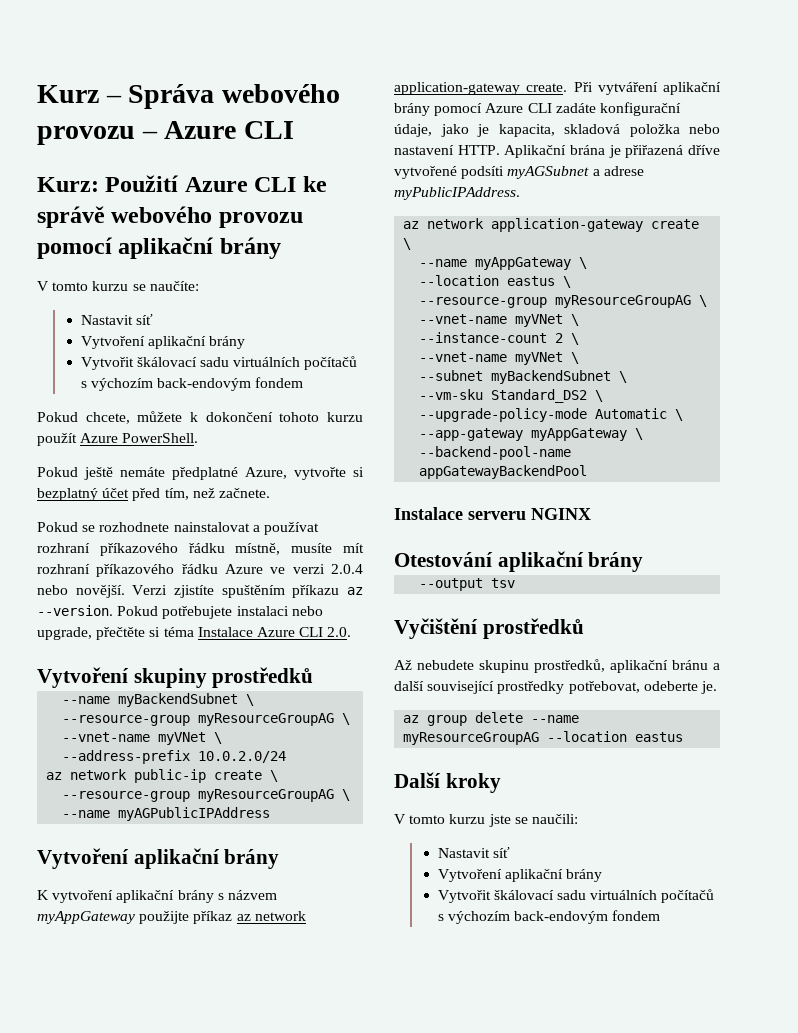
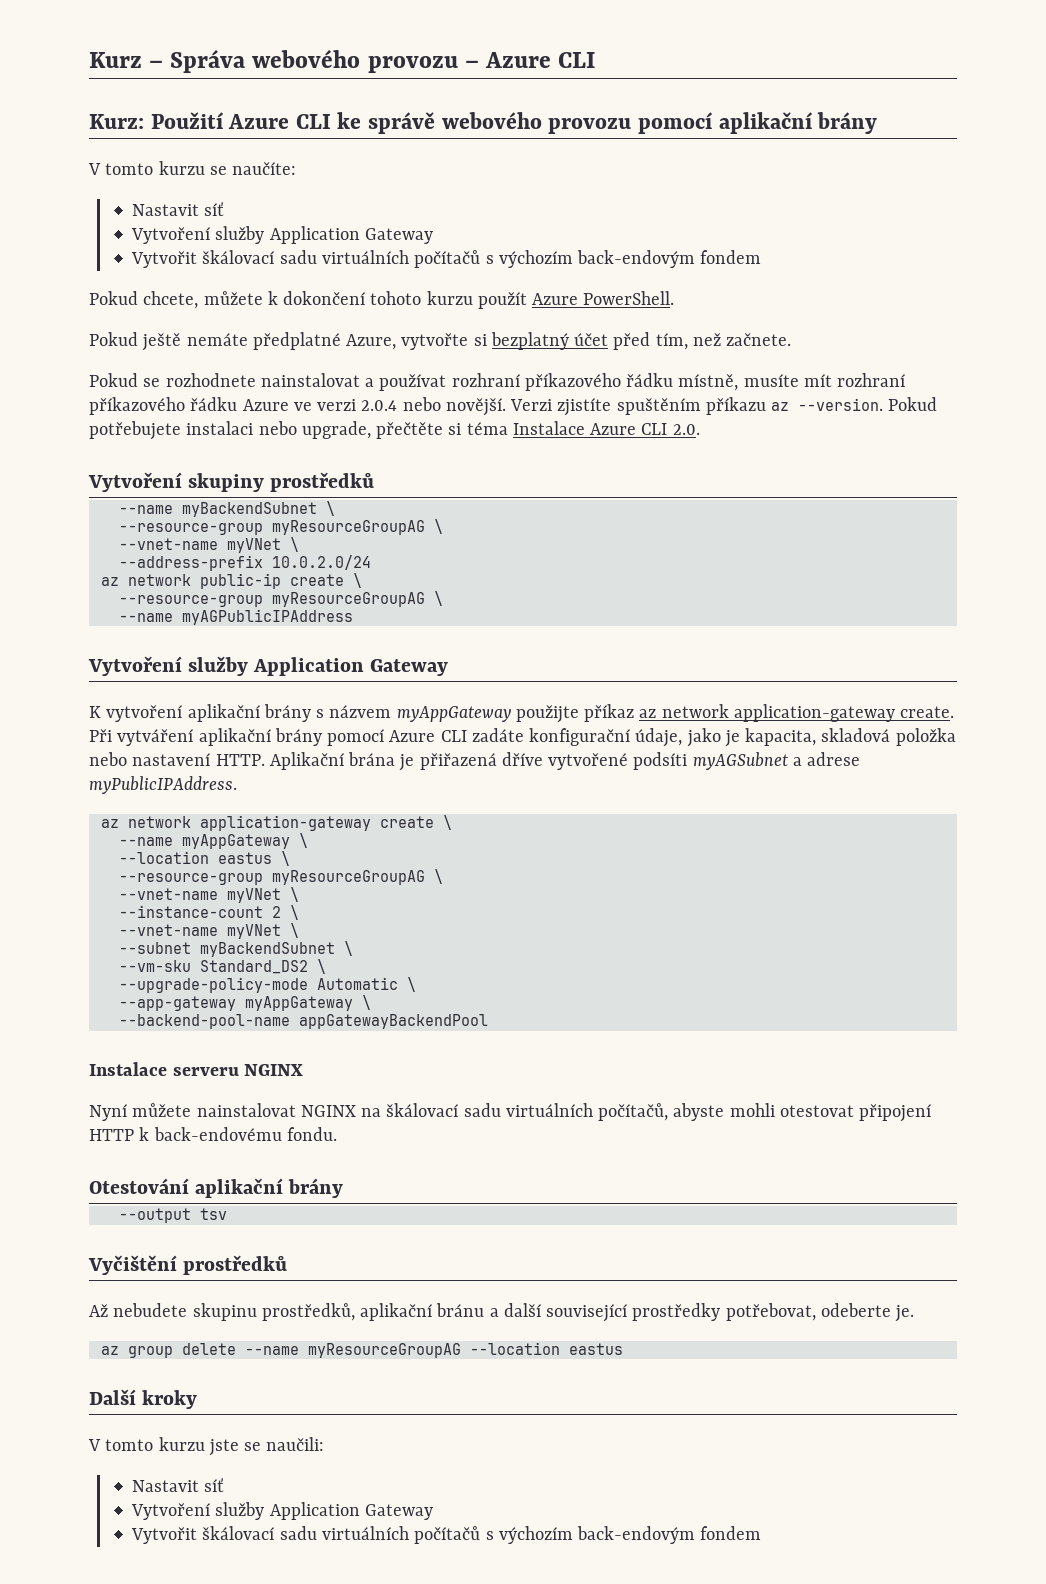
  V tomto kurzu se naučíte:
  Nastavit síť
- Vytvoření aplikační brány
+ Vytvoření služby Application Gateway
  --name myAGPublicIPAddress
- Vytvoření aplikační brány
+ Vytvoření služby Application Gateway
+ Nyní můžete nainstalovat NGINX na škálovací sadu virtuálních počítačů, abyste mohli otestovat připojení HTTP k back-endovému fondu.
  V tomto kurzu jste se naučili:
  Nastavit síť
- Vytvoření aplikační brány
+ Vytvoření služby Application Gateway

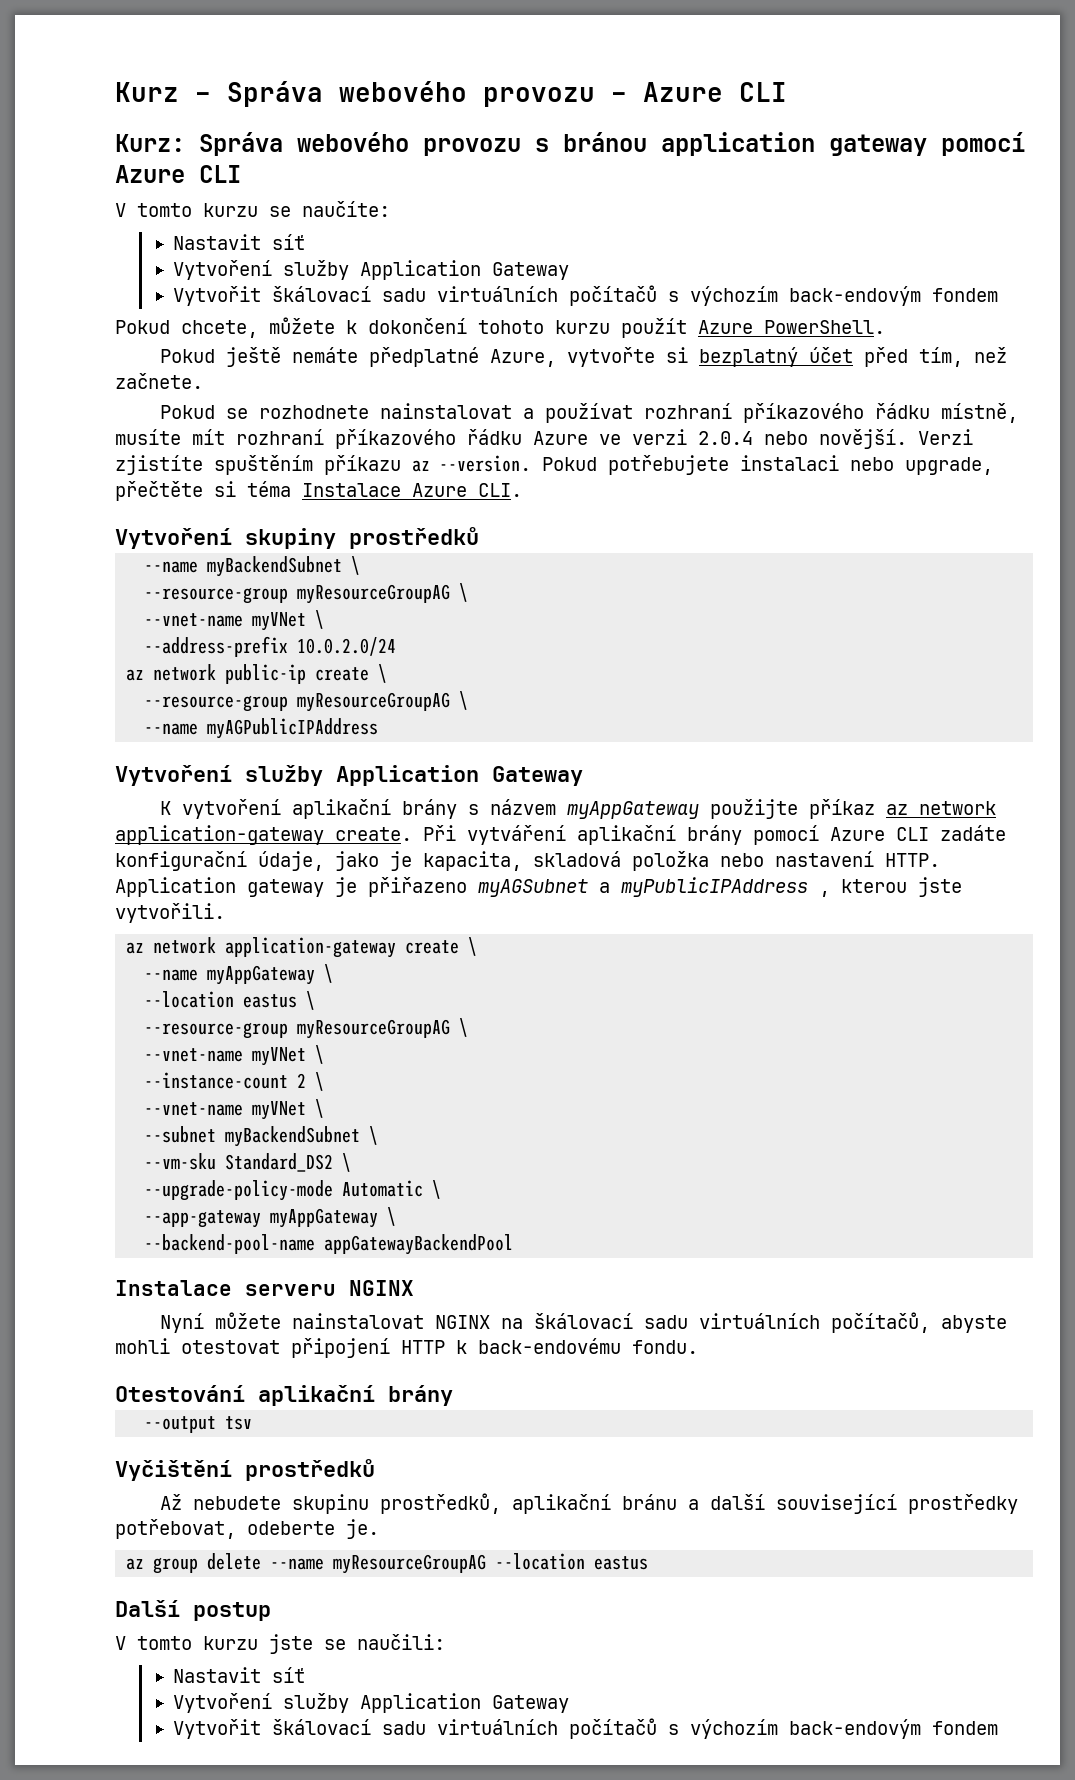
- Kurz: Použití Azure CLI ke správě webového provozu pomocí aplikační brány
+ Kurz: Správa webového provozu s bránou application gateway pomocí Azure CLI
- Pokud potřebujete instalaci nebo upgrade, přečtěte si téma Instalace Azure CLI 2.0.
+ Pokud potřebujete instalaci nebo upgrade, přečtěte si téma Instalace Azure CLI.
- Aplikační brána je přiřazená dříve vytvořené podsíti myAGSubnet a adrese myPublicIPAddress.
+ Application gateway je přiřazeno myAGSubnet a myPublicIPAddress , kterou jste vytvořili.
- Další kroky
+ Další postup

